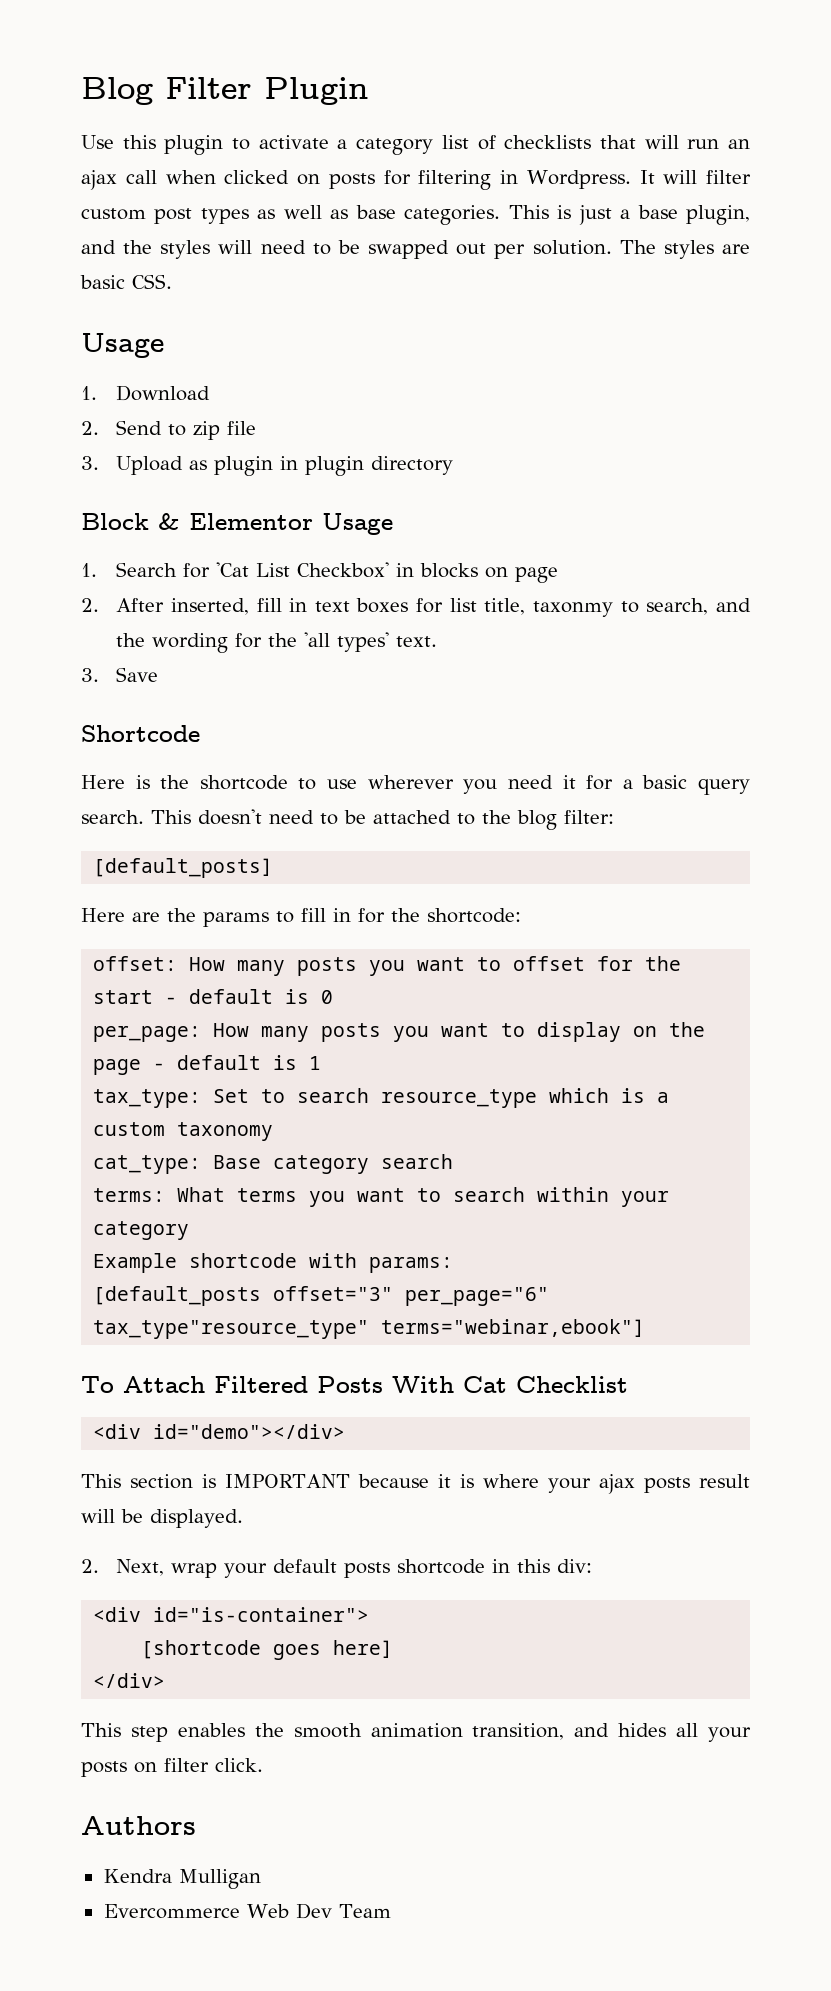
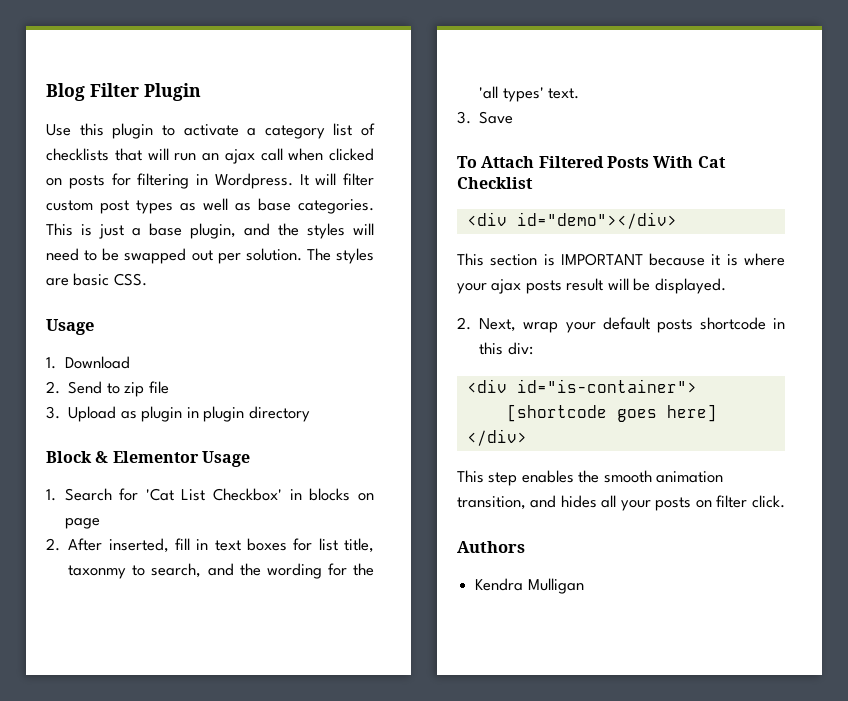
- Shortcode
- Here is the shortcode to use wherever you need it for a basic query search. This doesn't need to be attached to the blog filter:
- [default_posts]
- Here are the params to fill in for the shortcode:
- offset: How many posts you want to offset for the start - default is 0
- per_page: How many posts you want to display on the page - default is 1
- tax_type: Set to search resource_type which is a custom taxonomy
- cat_type: Base category search
- terms: What terms you want to search within your category
- Example shortcode with params:
- [default_posts offset="3" per_page="6" tax_type"resource_type" terms="webinar,ebook"]
- Evercommerce Web Dev Team

